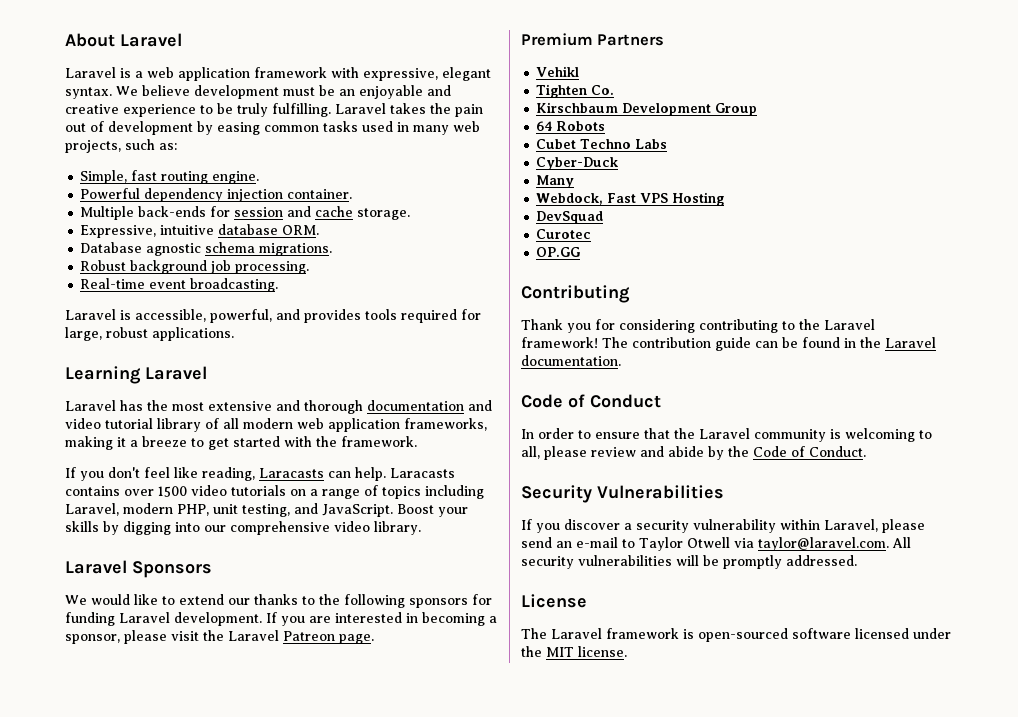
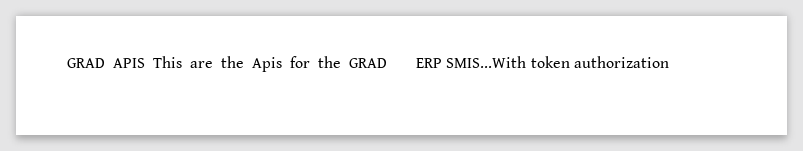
- About Laravel
- Laravel is a web application framework with expressive, elegant syntax. We believe development must be an enjoyable and creative experience to be truly fulfilling. Laravel takes the pain out of development by easing common tasks used in many web projects, such as:
- Simple, fast routing engine.
- Powerful dependency injection container.
- Multiple back-ends for session and cache storage.
- Expressive, intuitive database ORM.
- Database agnostic schema migrations.
- Robust background job processing.
- Real-time event broadcasting.
- Laravel is accessible, powerful, and provides tools required for large, robust applications.
- Learning Laravel
- Laravel has the most extensive and thorough documentation and video tutorial library of all modern web application frameworks, making it a breeze to get started with the framework.
- If you don't feel like reading, Laracasts can help. Laracasts contains over 1500 video tutorials on a range of topics including Laravel, modern PHP, unit testing, and JavaScript. Boost your skills by digging into our comprehensive video library.
- Laravel Sponsors
- We would like to extend our thanks to the following sponsors for funding Laravel development. If you are interested in becoming a sponsor, please visit the Laravel Patreon page.
- Premium Partners
- Vehikl
- Tighten Co.
- Kirschbaum Development Group
- 64 Robots
- Cubet Techno Labs
- Cyber-Duck
- Many
- Webdock, Fast VPS Hosting
- DevSquad
- Curotec
- OP.GG
- Contributing
- Thank you for considering contributing to the Laravel framework! The contribution guide can be found in the Laravel documentation.
- Code of Conduct
- In order to ensure that the Laravel community is welcoming to all, please review and abide by the Code of Conduct.
- Security Vulnerabilities
- If you discover a security vulnerability within Laravel, please send an e-mail to Taylor Otwell via taylor@laravel.com. All security vulnerabilities will be promptly addressed.
- License
- The Laravel framework is open-sourced software licensed under the MIT license.
+ GRAD APIS This are the Apis for the GRAD ERP SMIS...With token authorization

